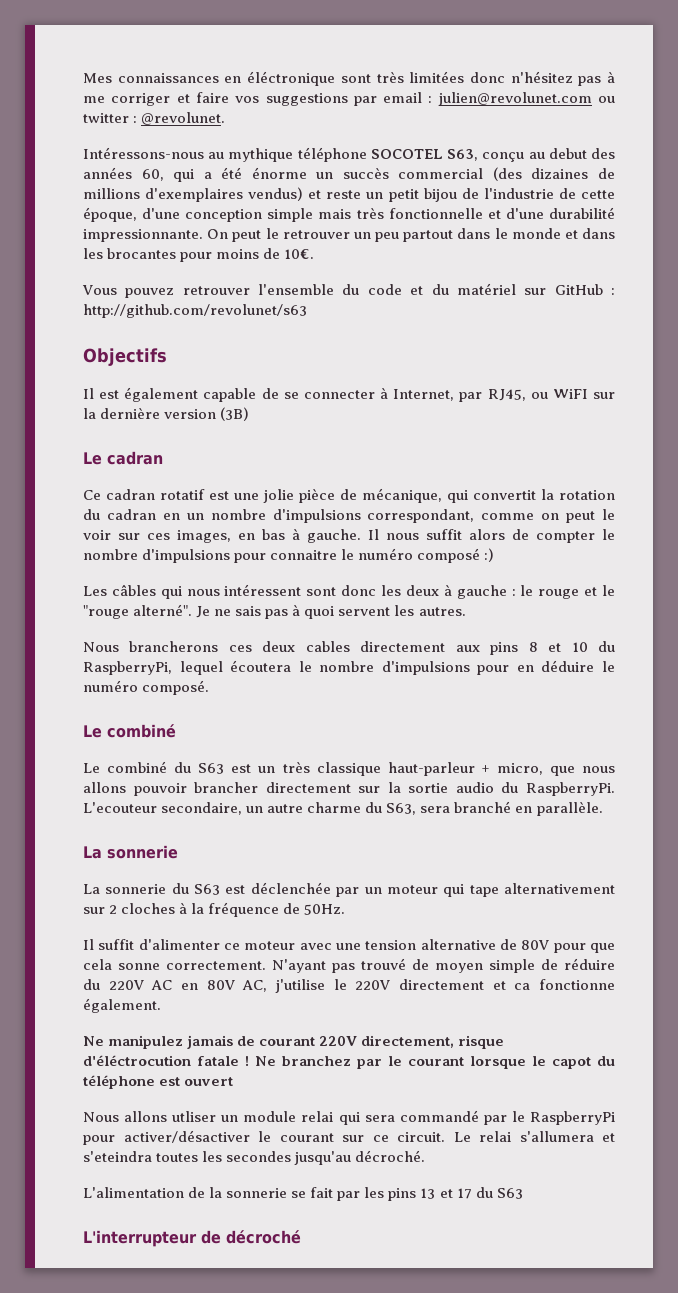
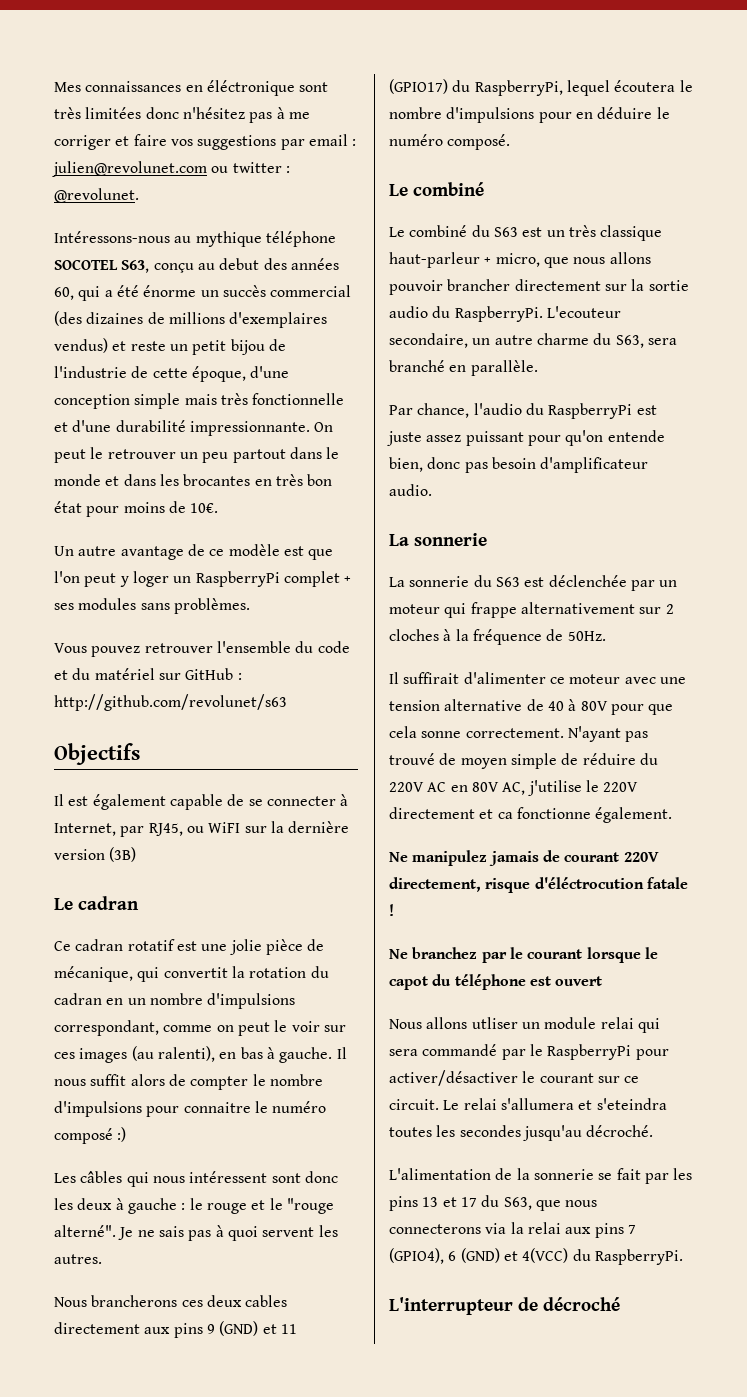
- On peut le retrouver un peu partout dans le monde et dans les brocantes pour moins de 10€.
+ On peut le retrouver un peu partout dans le monde et dans les brocantes en très bon état pour moins de 10€.
+ Un autre avantage de ce modèle est que l'on peut y loger un RaspberryPi complet + ses modules sans problèmes.
- Ce cadran rotatif est une jolie pièce de mécanique, qui convertit la rotation du cadran en un nombre d'impulsions correspondant, comme on peut le voir sur ces images, en bas à gauche.
+ Ce cadran rotatif est une jolie pièce de mécanique, qui convertit la rotation du cadran en un nombre d'impulsions correspondant, comme on peut le voir sur ces images (au ralenti), en bas à gauche.
- Nous brancherons ces deux cables directement aux pins 8 et 10 du RaspberryPi, lequel écoutera le nombre d'impulsions pour en déduire le numéro composé.
+ Nous brancherons ces deux cables directement aux pins 9 (GND) et 11 (GPIO17) du RaspberryPi, lequel écoutera le nombre d'impulsions pour en déduire le numéro composé.
+ Par chance, l'audio du RaspberryPi est juste assez puissant pour qu'on entende bien, donc pas besoin d'amplificateur audio.
- La sonnerie du S63 est déclenchée par un moteur qui tape alternativement sur 2 cloches à la fréquence de 50Hz.
+ La sonnerie du S63 est déclenchée par un moteur qui frappe alternativement sur 2 cloches à la fréquence de 50Hz.
- Il suffit d'alimenter ce moteur avec une tension alternative de 80V pour que cela sonne correctement.
+ Il suffirait d'alimenter ce moteur avec une tension alternative de 40 à 80V pour que cela sonne correctement.
- Ne manipulez jamais de courant 220V directement, risque d'éléctrocution fatale ! Ne branchez par le courant lorsque le capot du téléphone est ouvert
+ Ne manipulez jamais de courant 220V directement, risque d'éléctrocution fatale !
+ Ne branchez par le courant lorsque le capot du téléphone est ouvert
- L'alimentation de la sonnerie se fait par les pins 13 et 17 du S63
+ L'alimentation de la sonnerie se fait par les pins 13 et 17 du S63, que nous connecterons via la relai aux pins 7 (GPIO4), 6 (GND) et 4(VCC) du RaspberryPi.

